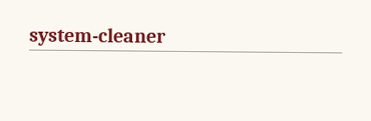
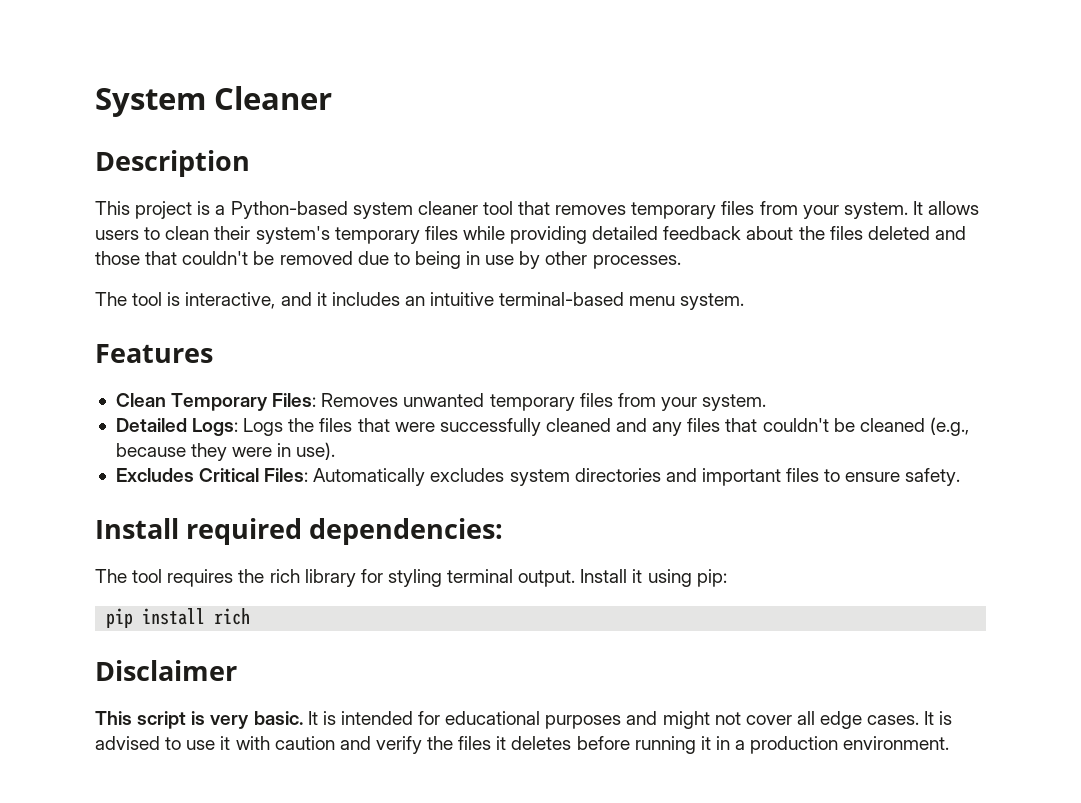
- system-cleaner
+ System Cleaner
+ Description
+ This project is a Python-based system cleaner tool that removes temporary files from your system. It allows users to clean their system's temporary files while providing detailed feedback about the files deleted and those that couldn't be removed due to being in use by other processes.
+ The tool is interactive, and it includes an intuitive terminal-based menu system.
+ Features
+ Clean Temporary Files: Removes unwanted temporary files from your system.
+ Detailed Logs: Logs the files that were successfully cleaned and any files that couldn't be cleaned (e.g., because they were in use).
+ Excludes Critical Files: Automatically excludes system directories and important files to ensure safety.
+ Install required dependencies:
+ The tool requires the rich library for styling terminal output. Install it using pip:
+ pip install rich
+ Disclaimer
+ This script is very basic. It is intended for educational purposes and might not cover all edge cases. It is advised to use it with caution and verify the files it deletes before running it in a production environment.

